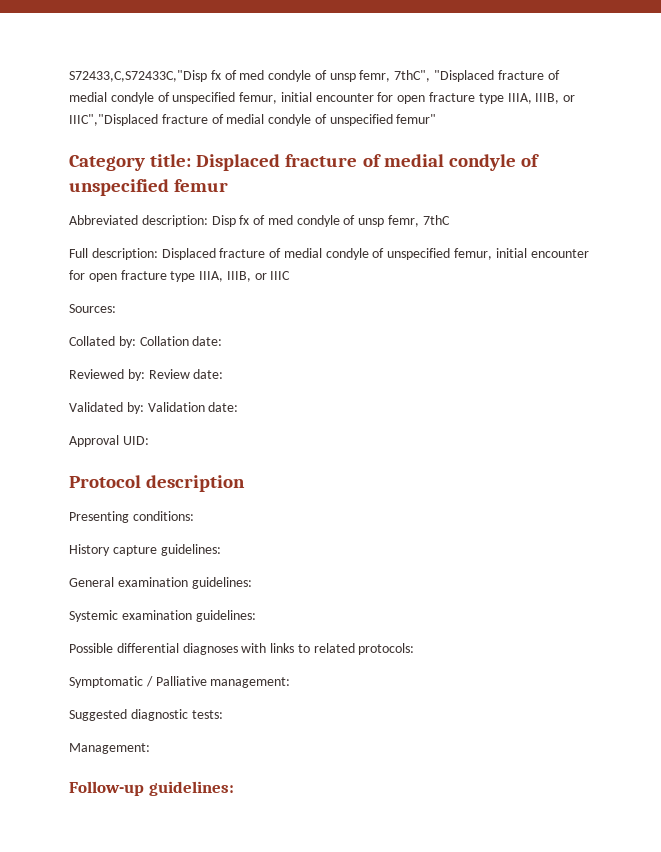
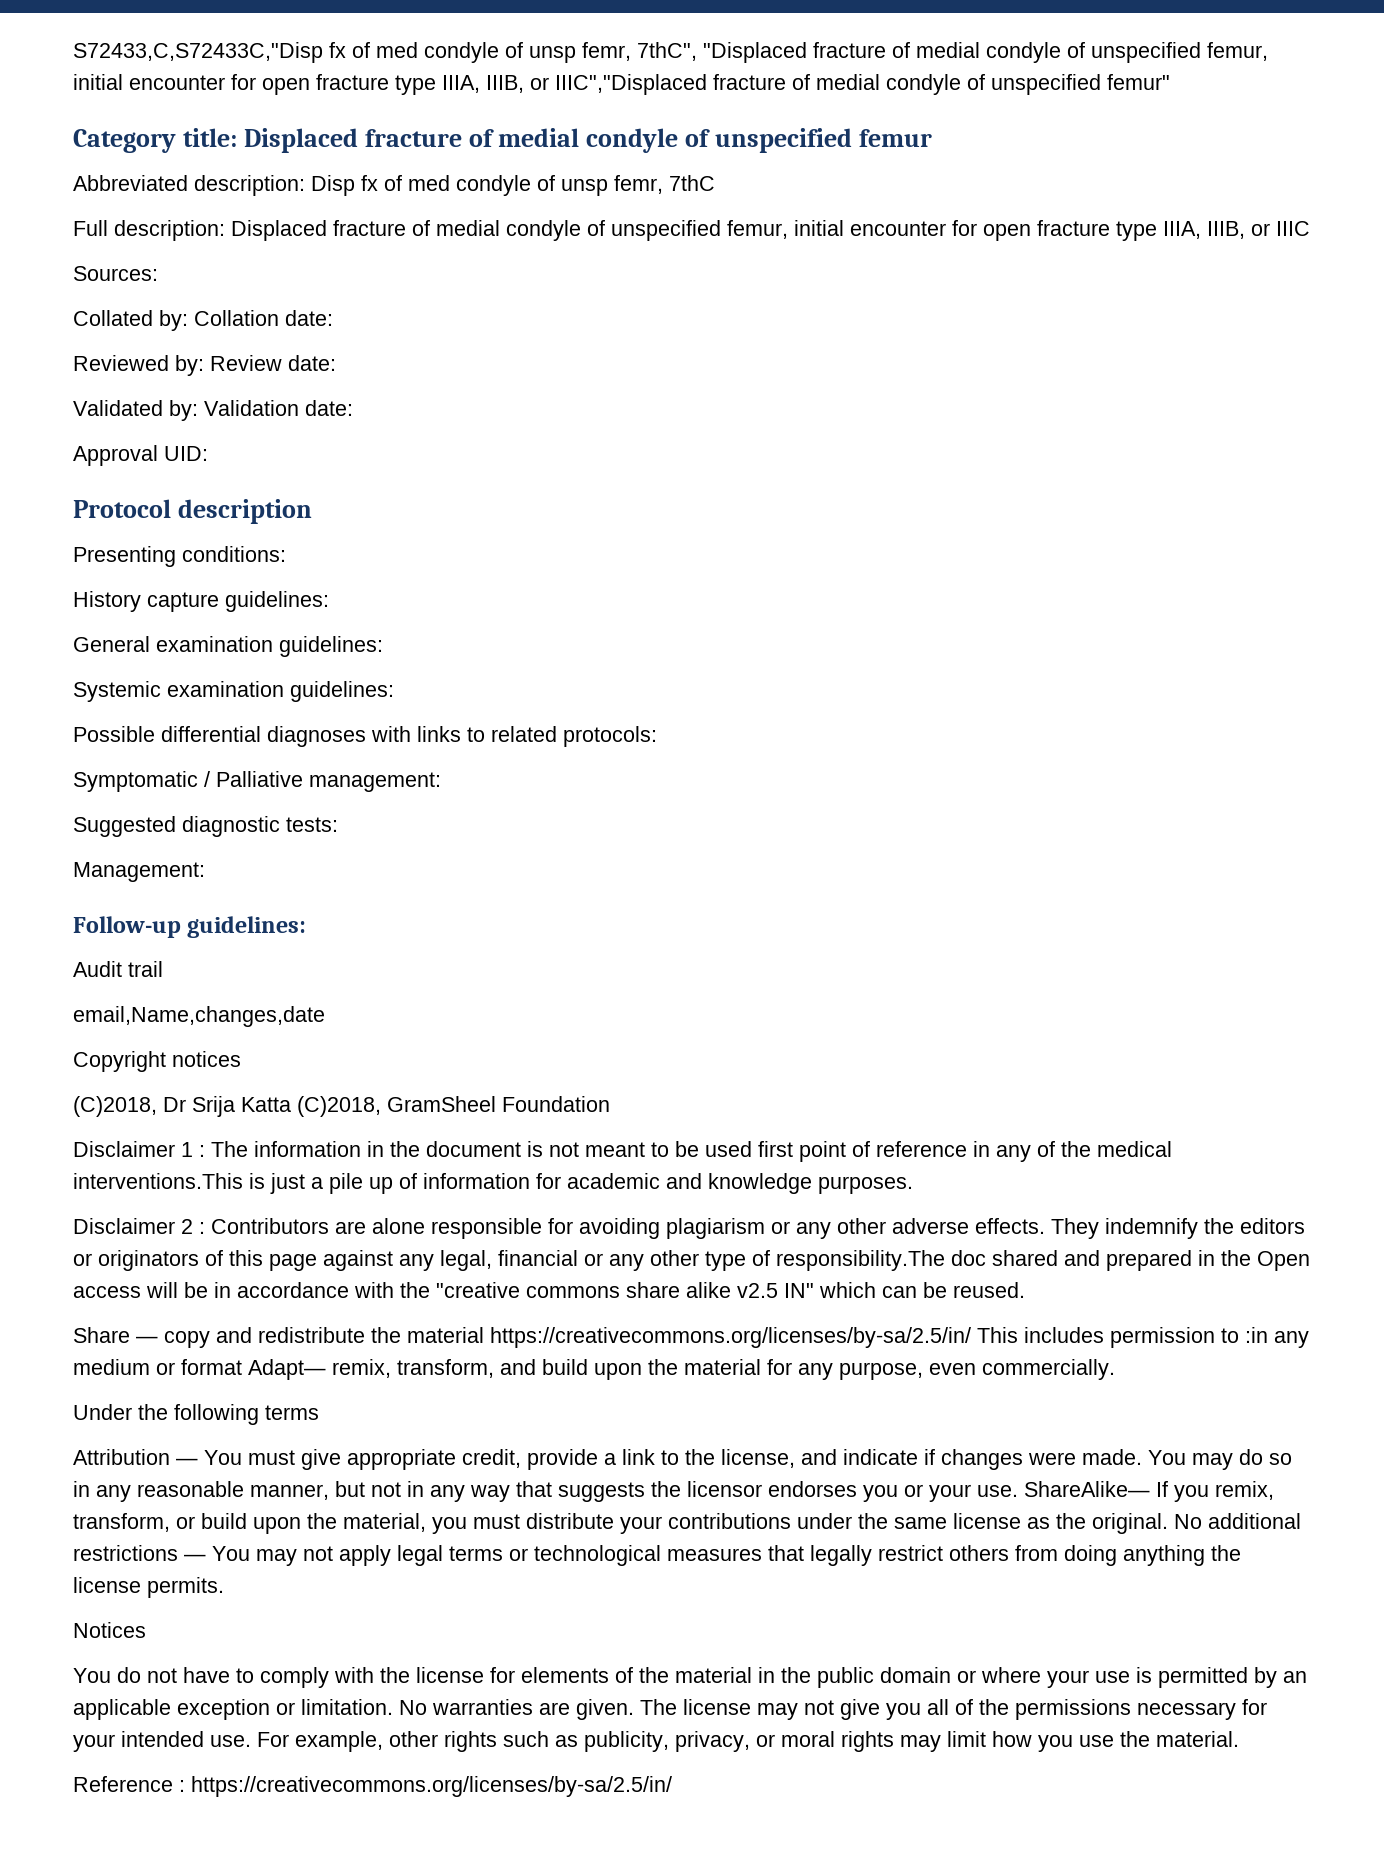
+ Audit trail
+ email,Name,changes,date
+ Copyright notices
+ (C)2018, Dr Srija Katta (C)2018, GramSheel Foundation
+ Disclaimer 1 : The information in the document is not meant to be used first point of reference in any of the medical interventions.This is just a pile up of information for academic and knowledge purposes.
+ Disclaimer 2 : Contributors are alone responsible for avoiding plagiarism or any other adverse effects. They indemnify the editors or originators of this page against any legal, financial or any other type of responsibility.The doc shared and prepared in the Open access will be in accordance with the "creative commons share alike v2.5 IN" which can be reused.
+ Share — copy and redistribute the material https://creativecommons.org/licenses/by-sa/2.5/in/ This includes permission to :in any medium or format Adapt— remix, transform, and build upon the material for any purpose, even commercially.
+ Under the following terms
+ Attribution — You must give appropriate credit, provide a link to the license, and indicate if changes were made. You may do so in any reasonable manner, but not in any way that suggests the licensor endorses you or your use. ShareAlike— If you remix, transform, or build upon the material, you must distribute your contributions under the same license as the original. No additional restrictions — You may not apply legal terms or technological measures that legally restrict others from doing anything the license permits.
+ Notices
+ You do not have to comply with the license for elements of the material in the public domain or where your use is permitted by an applicable exception or limitation. No warranties are given. The license may not give you all of the permissions necessary for your intended use. For example, other rights such as publicity, privacy, or moral rights may limit how you use the material.
+ Reference : https://creativecommons.org/licenses/by-sa/2.5/in/

